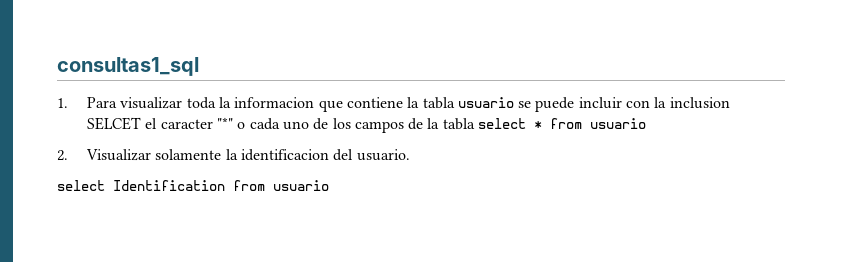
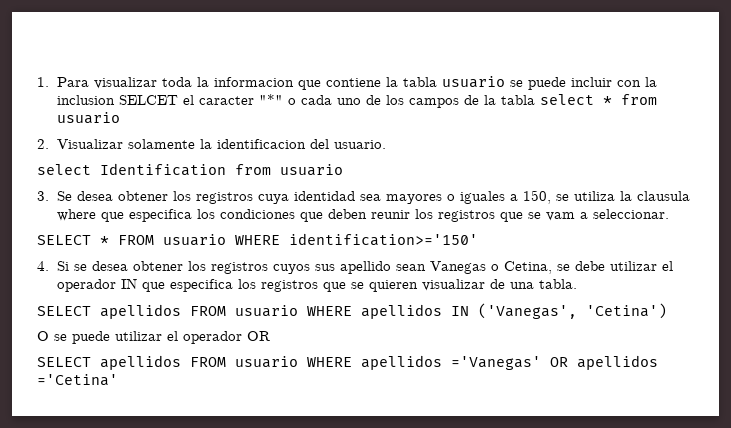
- consultas1_sql
+ 3. Se desea obtener los registros cuya identidad sea mayores o iguales a 150, se utiliza la clausula where que especifica los condiciones que deben reunir los registros que se vam a seleccionar.
+ SELECT * FROM usuario WHERE identification>='150'
+ 4. Si se desea obtener los registros cuyos sus apellido sean Vanegas o Cetina, se debe utilizar el operador IN que especifica los registros que se quieren visualizar de una tabla.
+ SELECT apellidos FROM usuario WHERE apellidos IN ('Vanegas', 'Cetina')
+ O se puede utilizar el operador OR
+ SELECT apellidos FROM usuario WHERE apellidos ='Vanegas' OR apellidos ='Cetina'

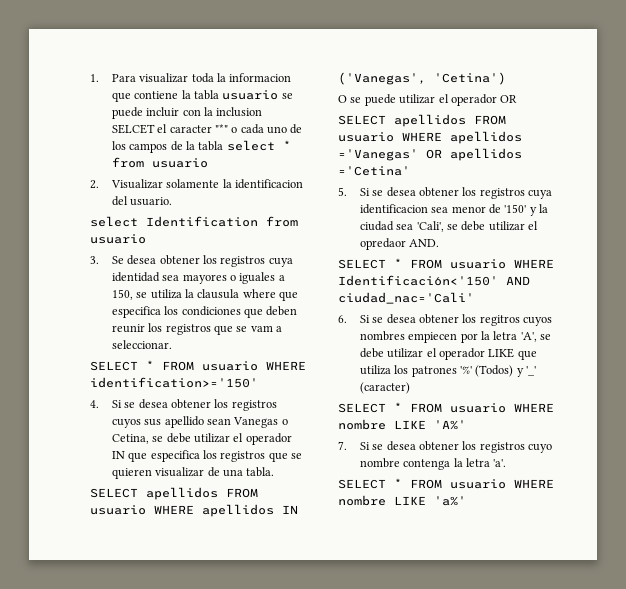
+ 5. Si se desea obtener los registros cuya identificacion sea menor de '150' y la ciudad sea 'Cali', se debe utilizar el opredaor AND.
+ SELECT * FROM usuario WHERE Identificación<'150' AND ciudad_nac='Cali'
+ 6. Si se desea obtener los regitros cuyos nombres empiecen por la letra 'A', se debe utilizar el operador LIKE que utiliza los patrones '%' (Todos) y '_' (caracter)
+ SELECT * FROM usuario WHERE nombre LIKE 'A%'
+ 7. Si se desea obtener los registros cuyo nombre contenga la letra 'a'.
+ SELECT * FROM usuario WHERE nombre LIKE 'a%'

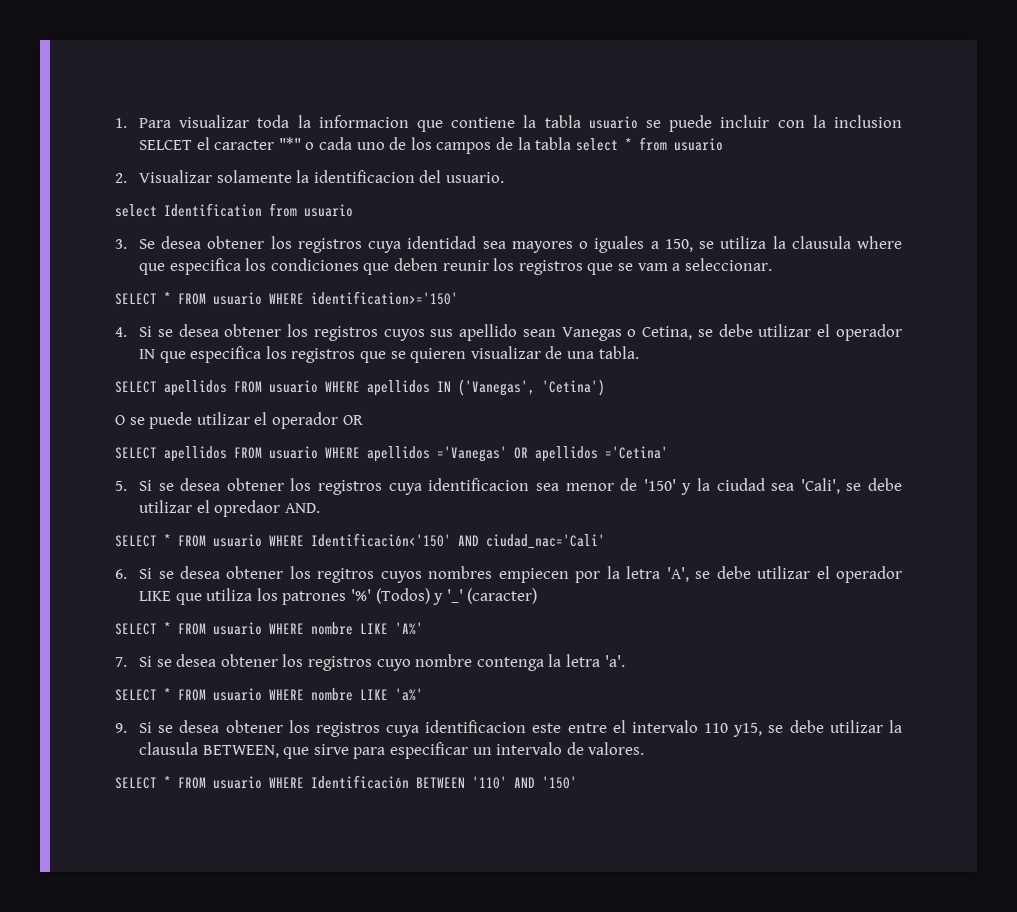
+ 9. Si se desea obtener los registros cuya identificacion este entre el intervalo 110 y15, se debe utilizar la clausula BETWEEN, que sirve para especificar un intervalo de valores.
+ SELECT * FROM usuario WHERE Identificación BETWEEN '110' AND '150'

